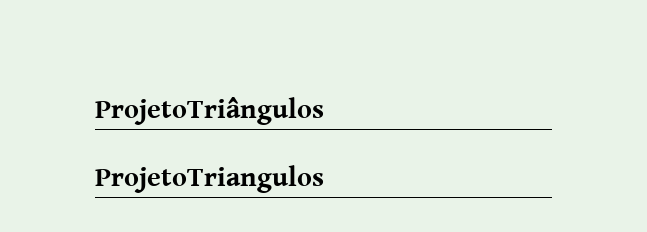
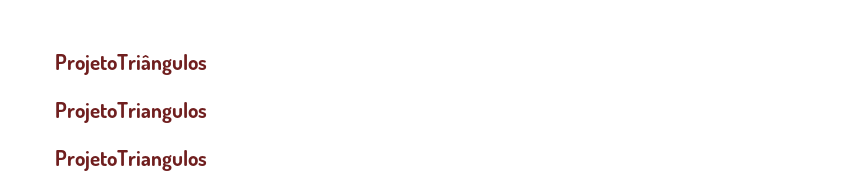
  ProjetoTriângulos
+ ProjetoTriangulos

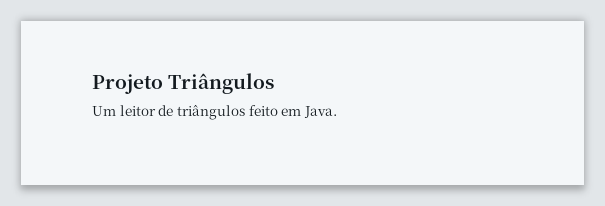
- ProjetoTriângulos
- ProjetoTriangulos
- ProjetoTriangulos
+ Projeto Triângulos
+ Um leitor de triângulos feito em Java.

